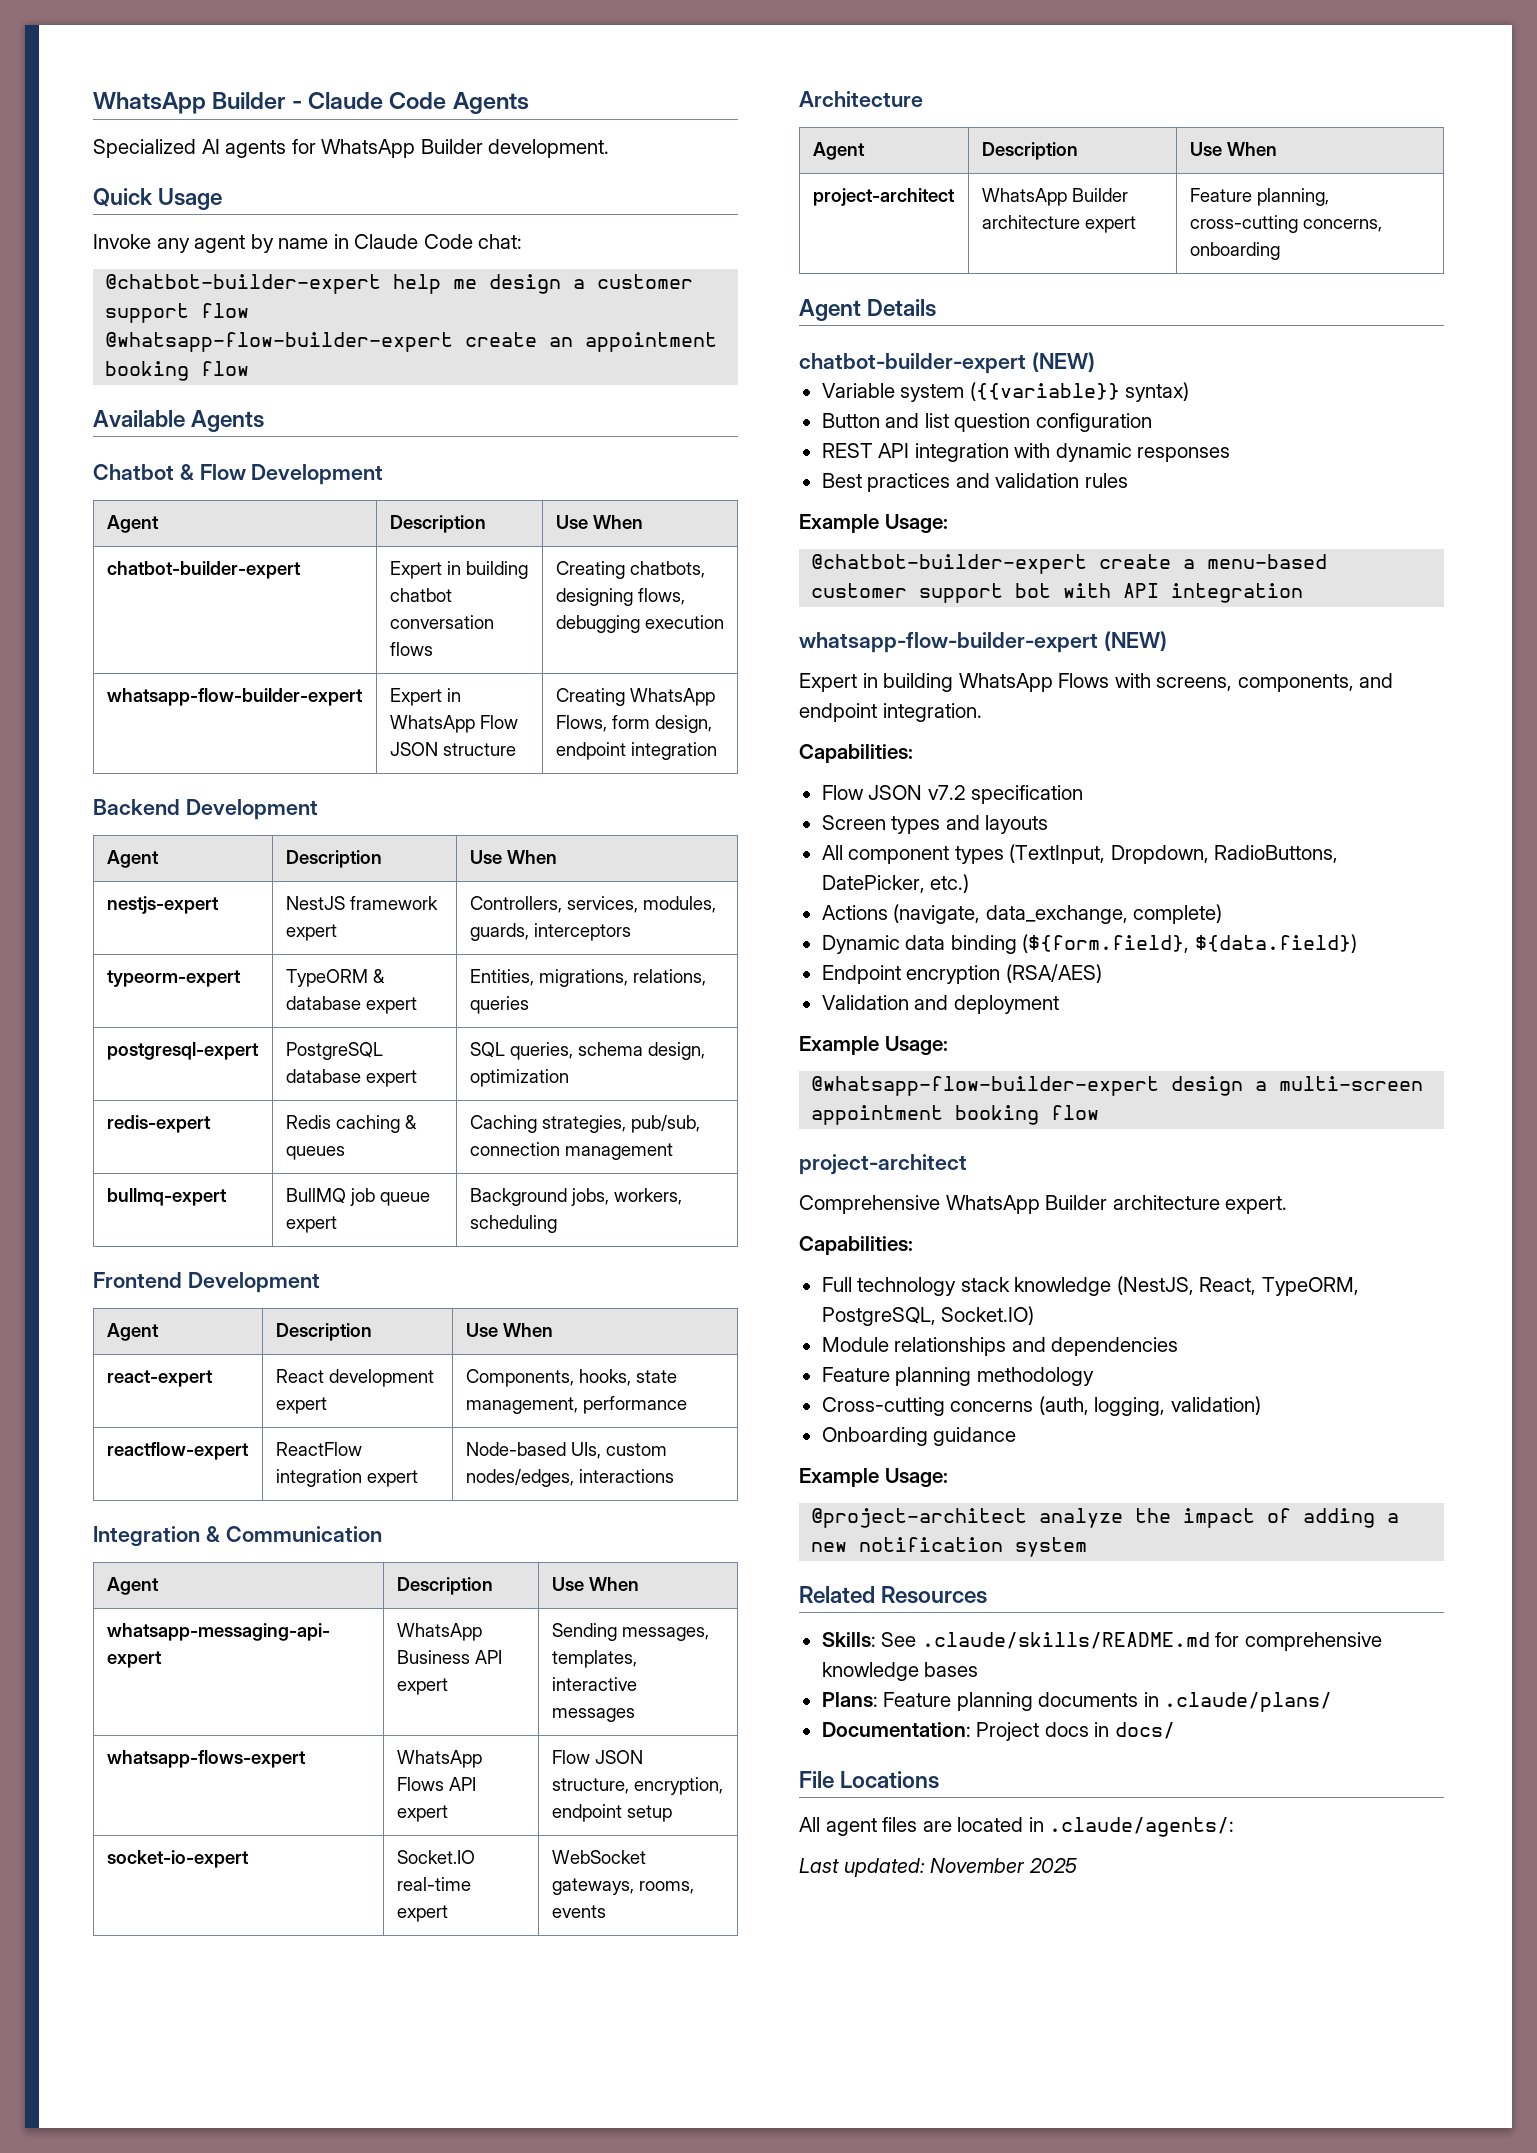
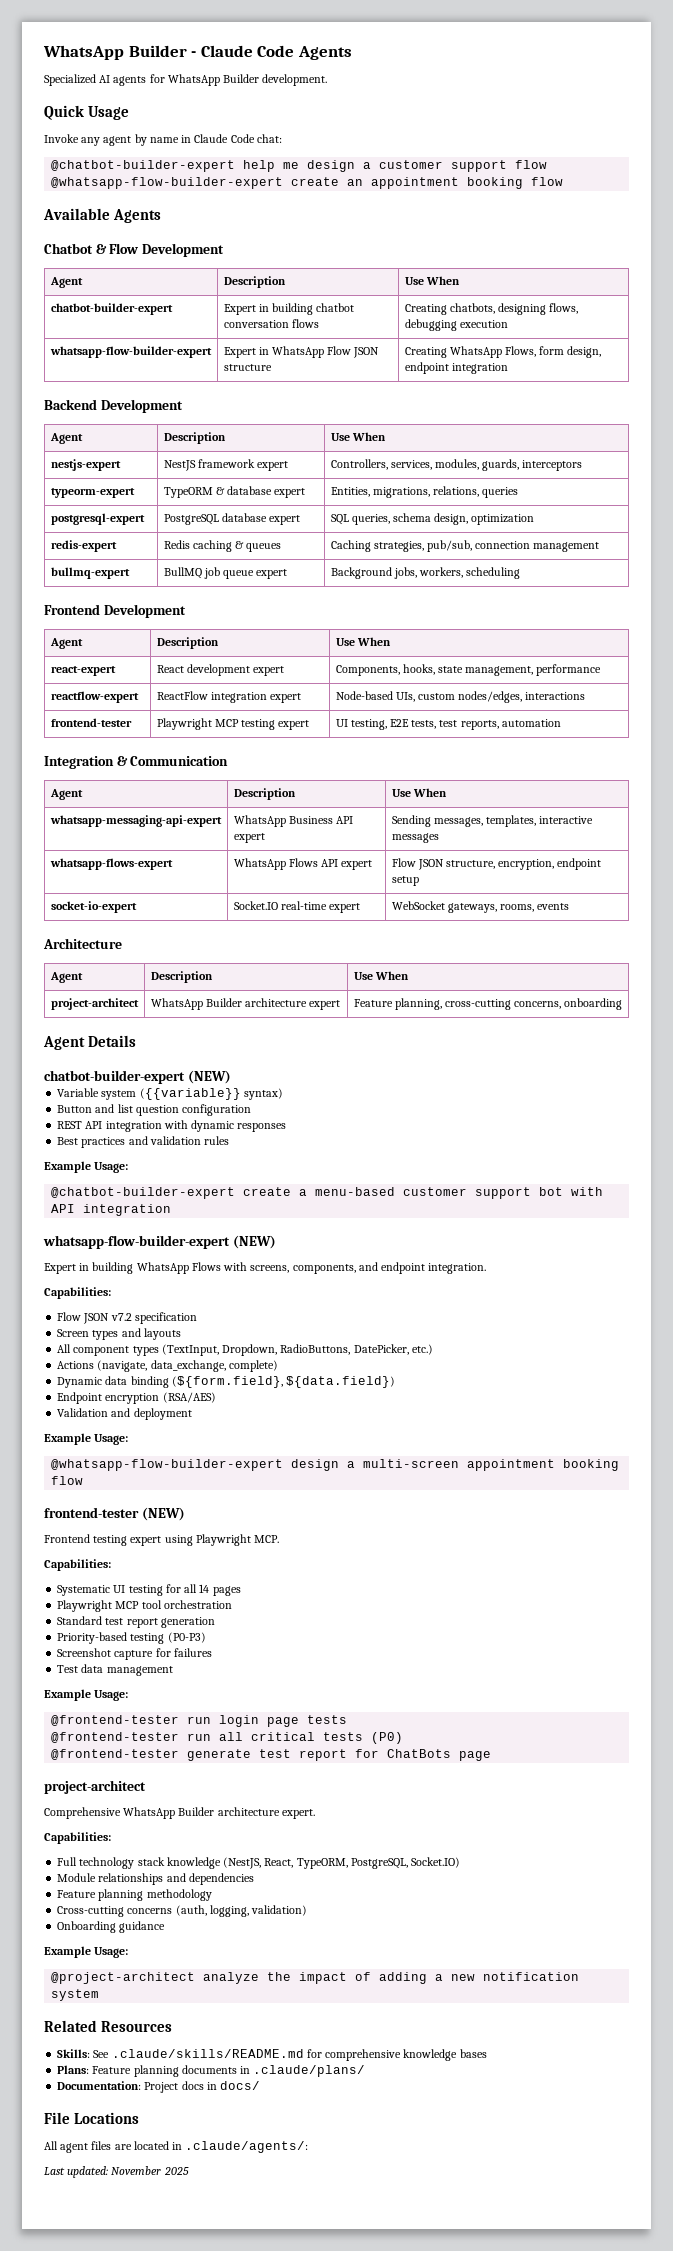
+ frontend-tester | Playwright MCP testing expert | UI testing, E2E tests, test reports, automation
+ frontend-tester (NEW)
+ Frontend testing expert using Playwright MCP.
+ Capabilities:
+ Systematic UI testing for all 14 pages
+ Playwright MCP tool orchestration
+ Standard test report generation
+ Priority-based testing (P0-P3)
+ Screenshot capture for failures
+ Test data management
+ Example Usage:
+ @frontend-tester run login page tests
+ @frontend-tester run all critical tests (P0)
+ @frontend-tester generate test report for ChatBots page

